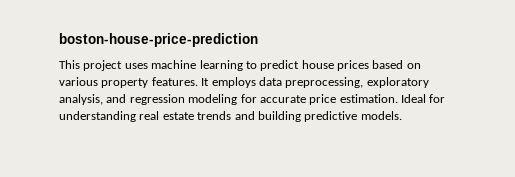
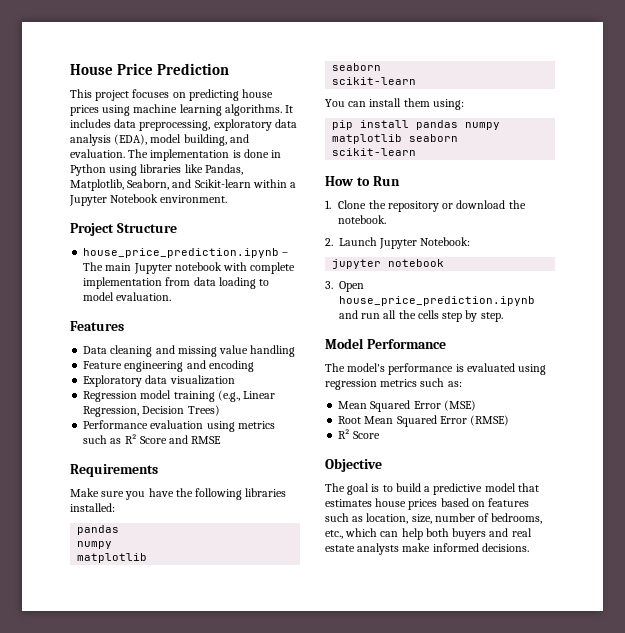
- boston-house-price-prediction
+ House Price Prediction
- This project uses machine learning to predict house prices based on various property features. It employs data preprocessing, exploratory analysis, and regression modeling for accurate price estimation. Ideal for understanding real estate trends and building predictive models.
+ This project focuses on predicting house prices using machine learning algorithms. It includes data preprocessing, exploratory data analysis (EDA), model building, and evaluation. The implementation is done in Python using libraries like Pandas, Matplotlib, Seaborn, and Scikit-learn within a Jupyter Notebook environment.
+ Project Structure
+ house_price_prediction.ipynb – The main Jupyter notebook with complete implementation from data loading to model evaluation.
+ Features
+ Data cleaning and missing value handling
+ Feature engineering and encoding
+ Exploratory data visualization
+ Regression model training (e.g., Linear Regression, Decision Trees)
+ Performance evaluation using metrics such as R² Score and RMSE
+ Requirements
+ Make sure you have the following libraries installed:
+ pandas
+ numpy
+ matplotlib
+ seaborn
+ scikit-learn
+ You can install them using:
+ pip install pandas numpy matplotlib seaborn scikit-learn
+ How to Run
+ 1. Clone the repository or download the notebook.
+ 2. Launch Jupyter Notebook:
+ jupyter notebook
+ 3. Open house_price_prediction.ipynb and run all the cells step by step.
+ Model Performance
+ The model's performance is evaluated using regression metrics such as:
+ Mean Squared Error (MSE)
+ Root Mean Squared Error (RMSE)
+ R² Score
+ Objective
+ The goal is to build a predictive model that estimates house prices based on features such as location, size, number of bedrooms, etc., which can help both buyers and real estate analysts make informed decisions.

